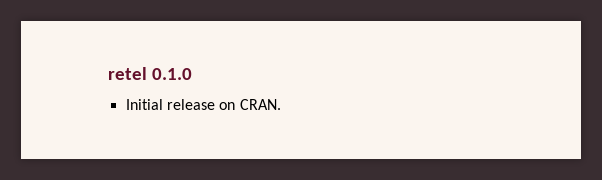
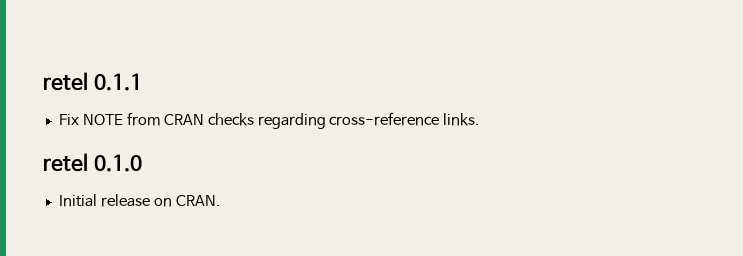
+ retel 0.1.1
+ Fix NOTE from CRAN checks regarding cross-reference links.

